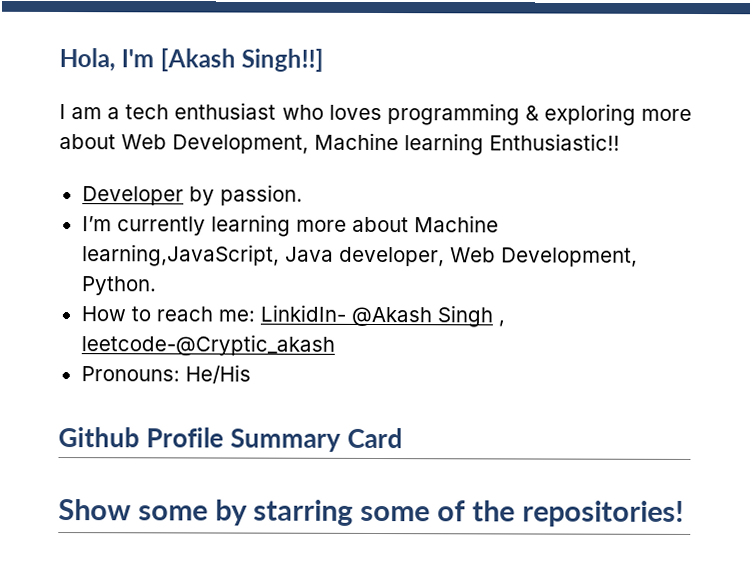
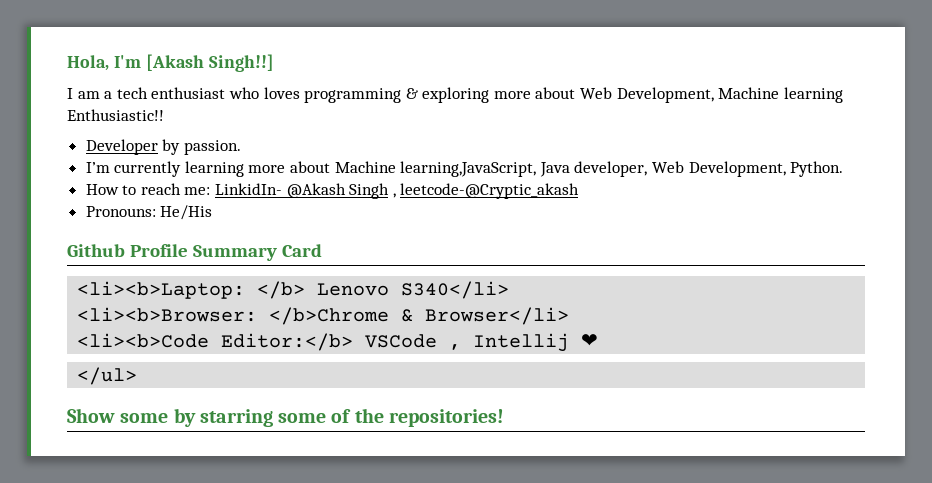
+ <li><b>Laptop: </b> Lenovo S340</li>
+ <li><b>Browser: </b>Chrome & Browser</li>
+ <li><b>Code Editor:</b> VSCode , Intellij ❤
+ </ul>

